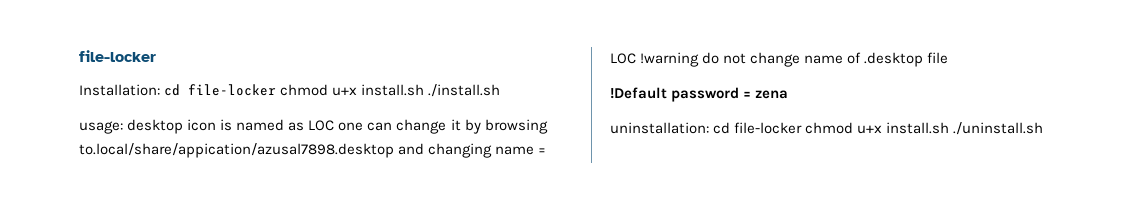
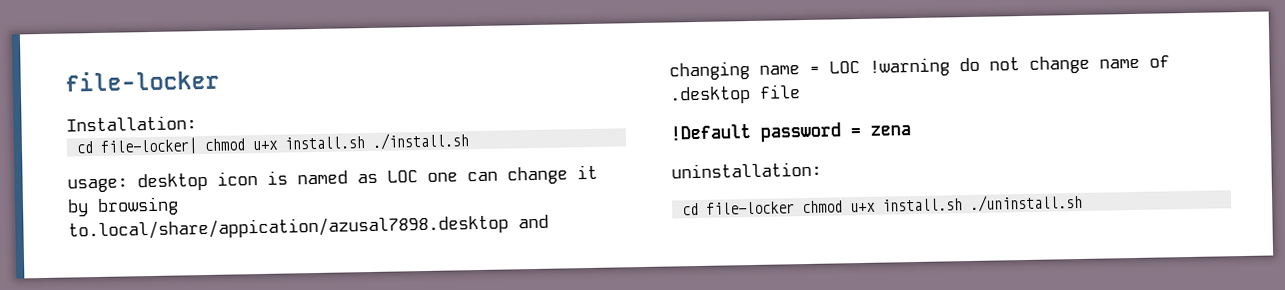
- Installation: cd file-locker chmod u+x install.sh ./install.sh
+ Installation:
+ cd file-locker| chmod u+x install.sh ./install.sh
- uninstallation: cd file-locker chmod u+x install.sh ./uninstall.sh
+ uninstallation:
+ cd file-locker chmod u+x install.sh ./uninstall.sh

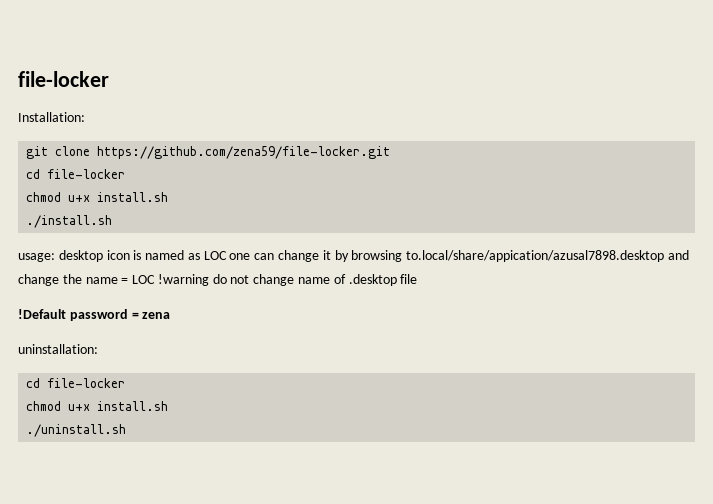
- cd file-locker| chmod u+x install.sh ./install.sh
+ git clone https://github.com/zena59/file-locker.git
+ cd file-locker
+ chmod u+x install.sh
+ ./install.sh
- usage: desktop icon is named as LOC one can change it by browsing to.local/share/appication/azusal7898.desktop and changing name = LOC !warning do not change name of .desktop file
+ usage: desktop icon is named as LOC one can change it by browsing to.local/share/appication/azusal7898.desktop and change the name = LOC !warning do not change name of .desktop file
  uninstallation:
- cd file-locker chmod u+x install.sh ./uninstall.sh
+ cd file-locker
+ chmod u+x install.sh
+ ./uninstall.sh

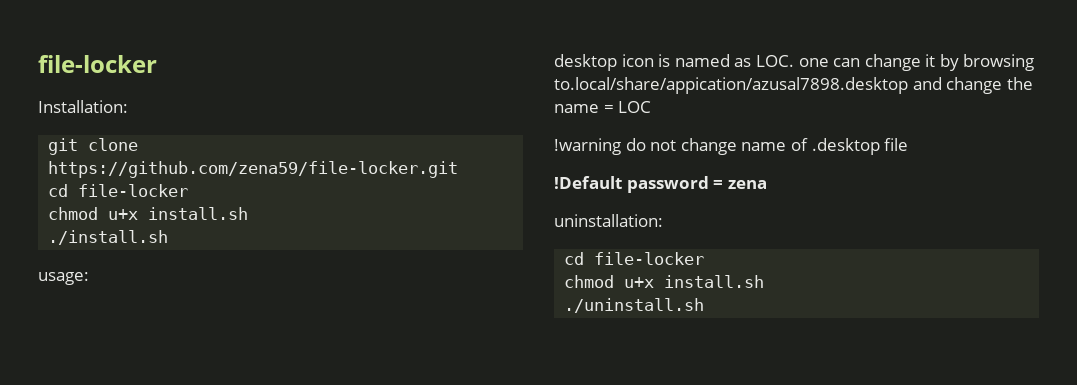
- usage: desktop icon is named as LOC one can change it by browsing to.local/share/appication/azusal7898.desktop and change the name = LOC !warning do not change name of .desktop file
+ usage:
+ desktop icon is named as LOC. one can change it by browsing to.local/share/appication/azusal7898.desktop and change the name = LOC
+ !warning do not change name of .desktop file

